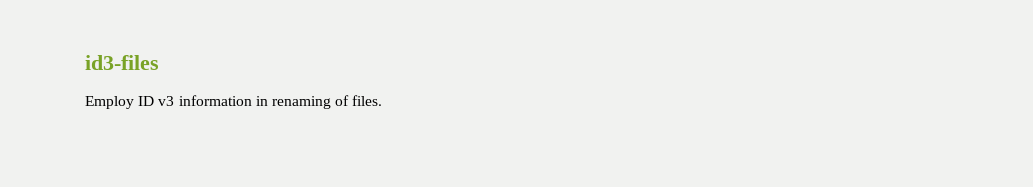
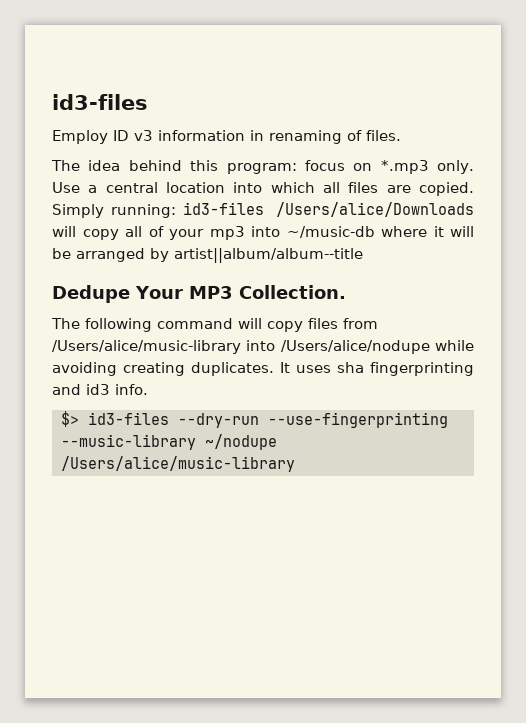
+ The idea behind this program: focus on *.mp3 only. Use a central location into which all files are copied. Simply running: id3-files /Users/alice/Downloads will copy all of your mp3 into ~/music-db where it will be arranged by artist||album/album--title
+ Dedupe Your MP3 Collection.
+ The following command will copy files from /Users/alice/music-library into /Users/alice/nodupe while avoiding creating duplicates. It uses sha fingerprinting and id3 info.
+ $> id3-files --dry-run --use-fingerprinting --music-library ~/nodupe /Users/alice/music-library

